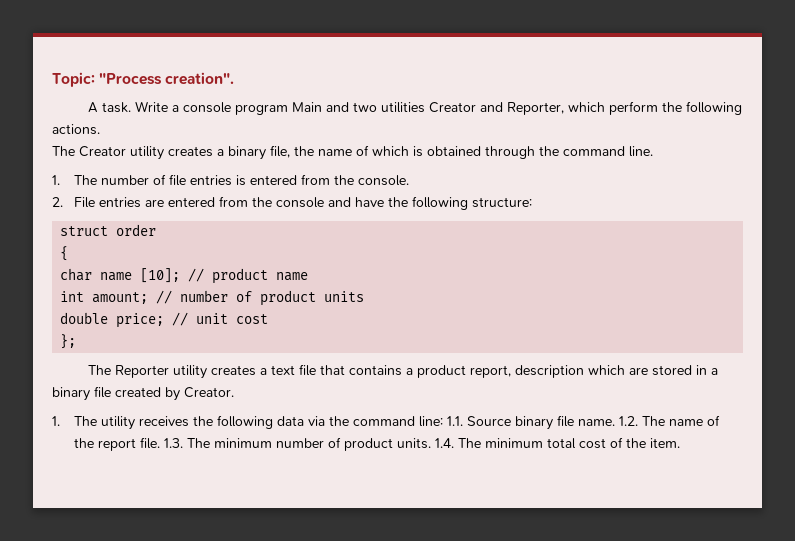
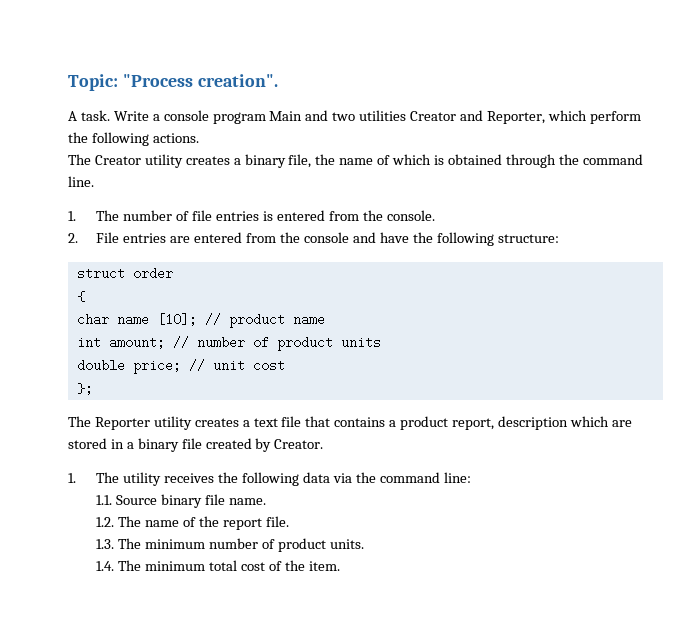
- 1. The utility receives the following data via the command line: 1.1. Source binary file name. 1.2. The name of the report file. 1.3. The minimum number of product units. 1.4. The minimum total cost of the item.
+ 1. The utility receives the following data via the command line:
+ 1.1. Source binary file name.
+ 1.2. The name of the report file.
+ 1.3. The minimum number of product units.
+ 1.4. The minimum total cost of the item.

